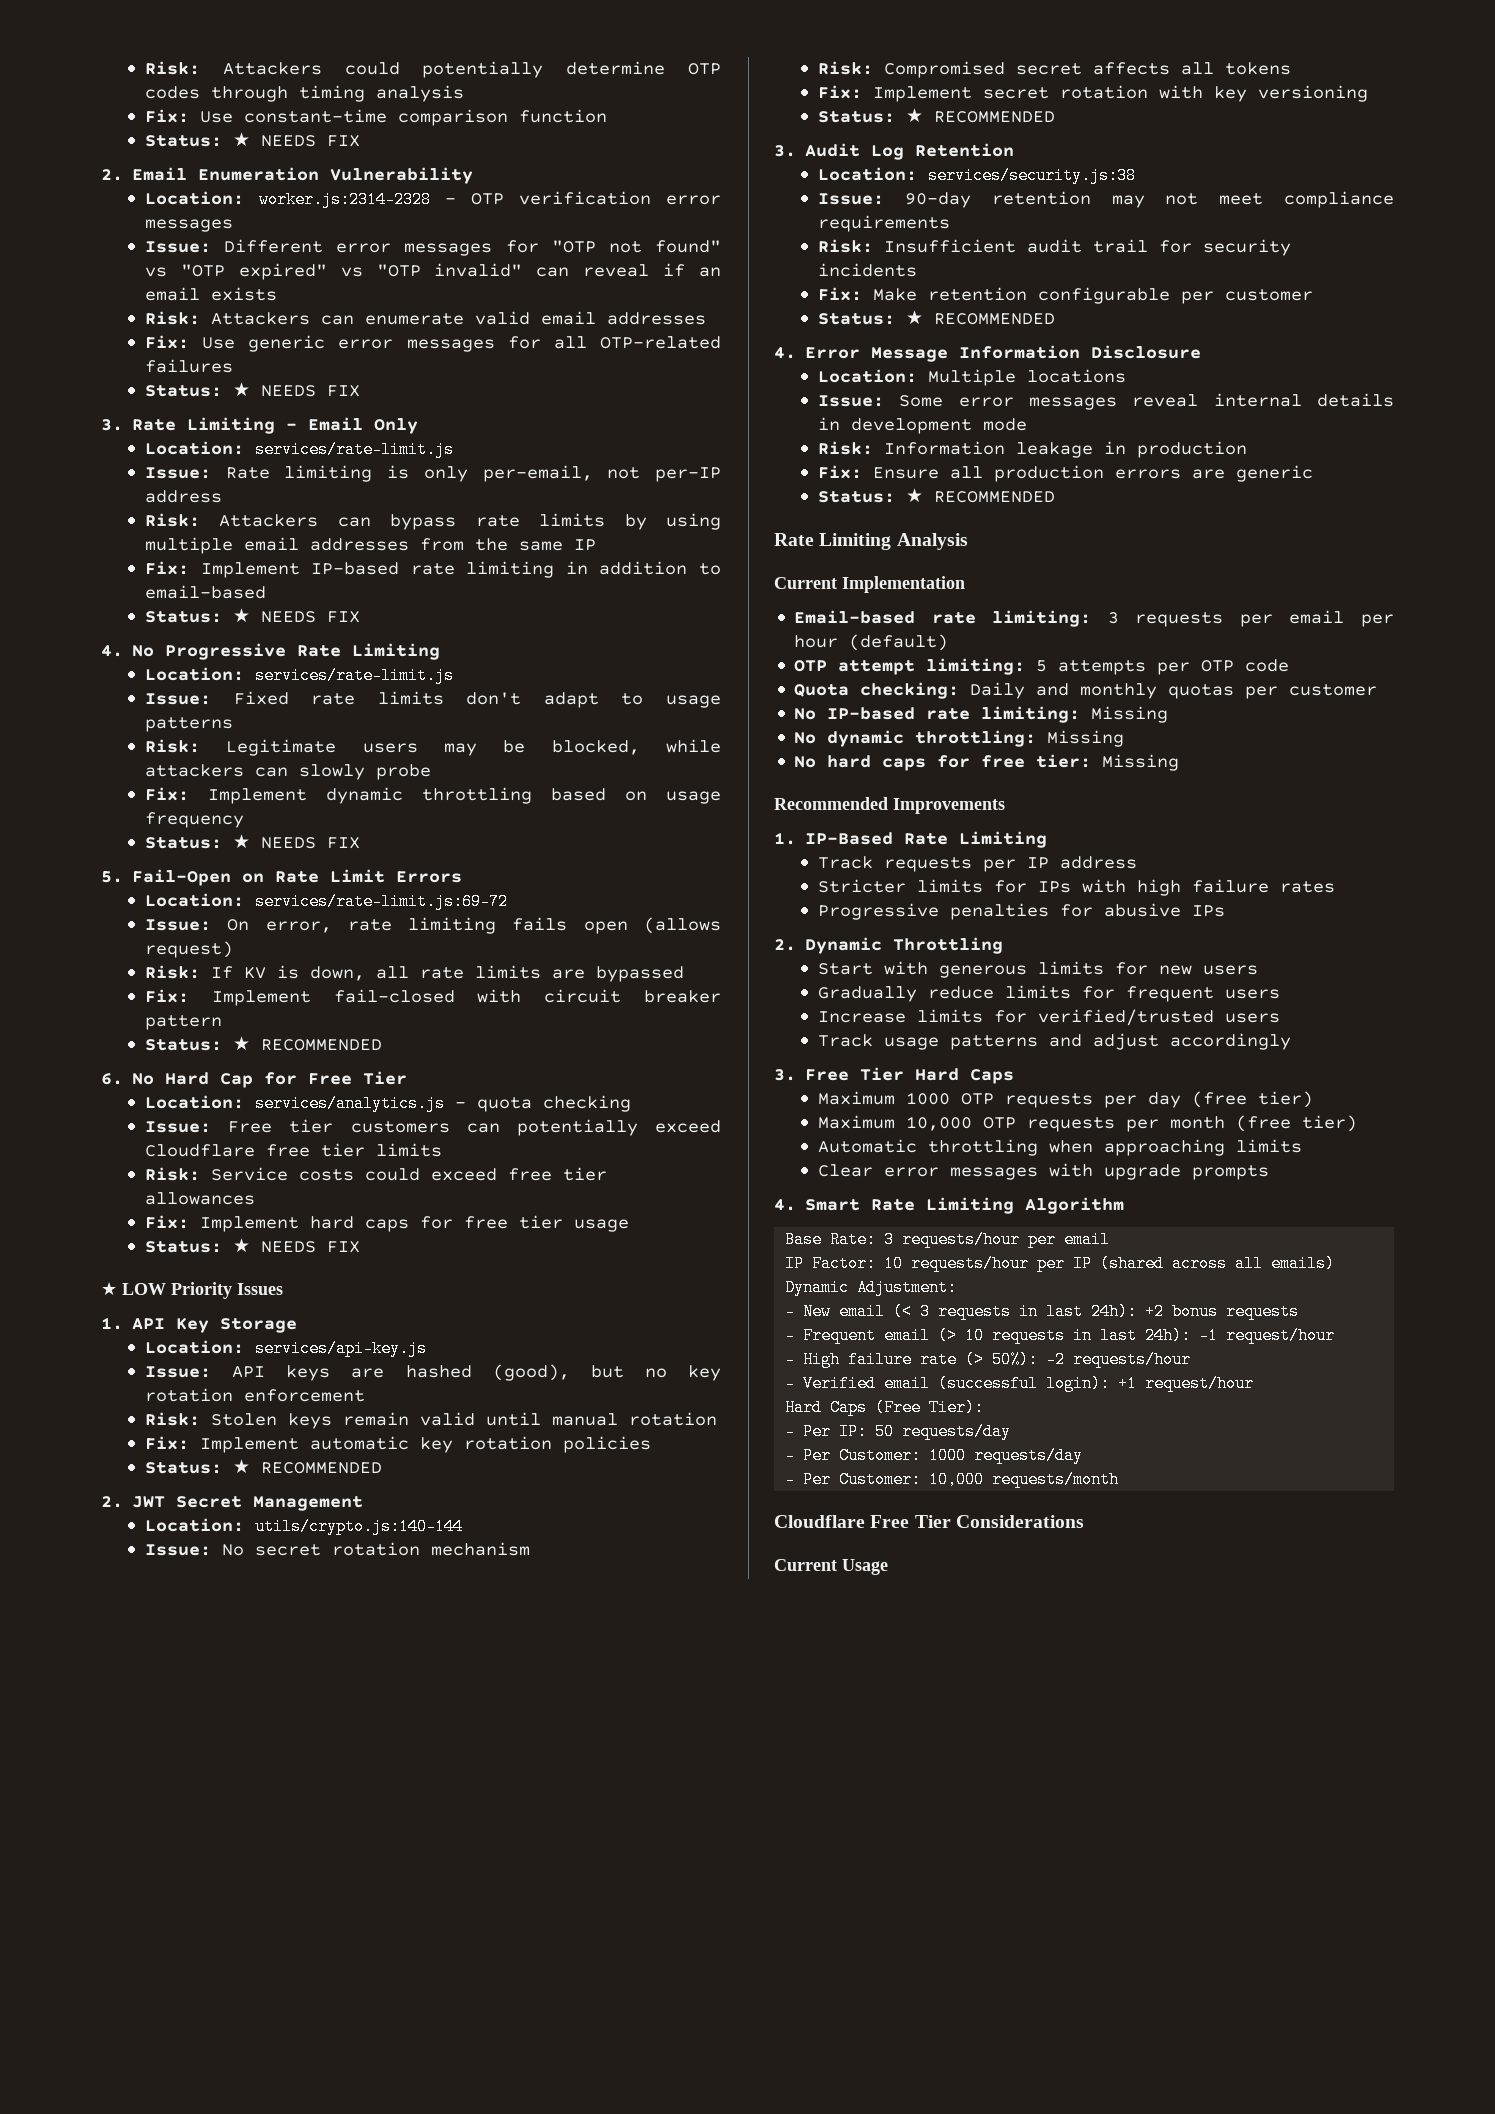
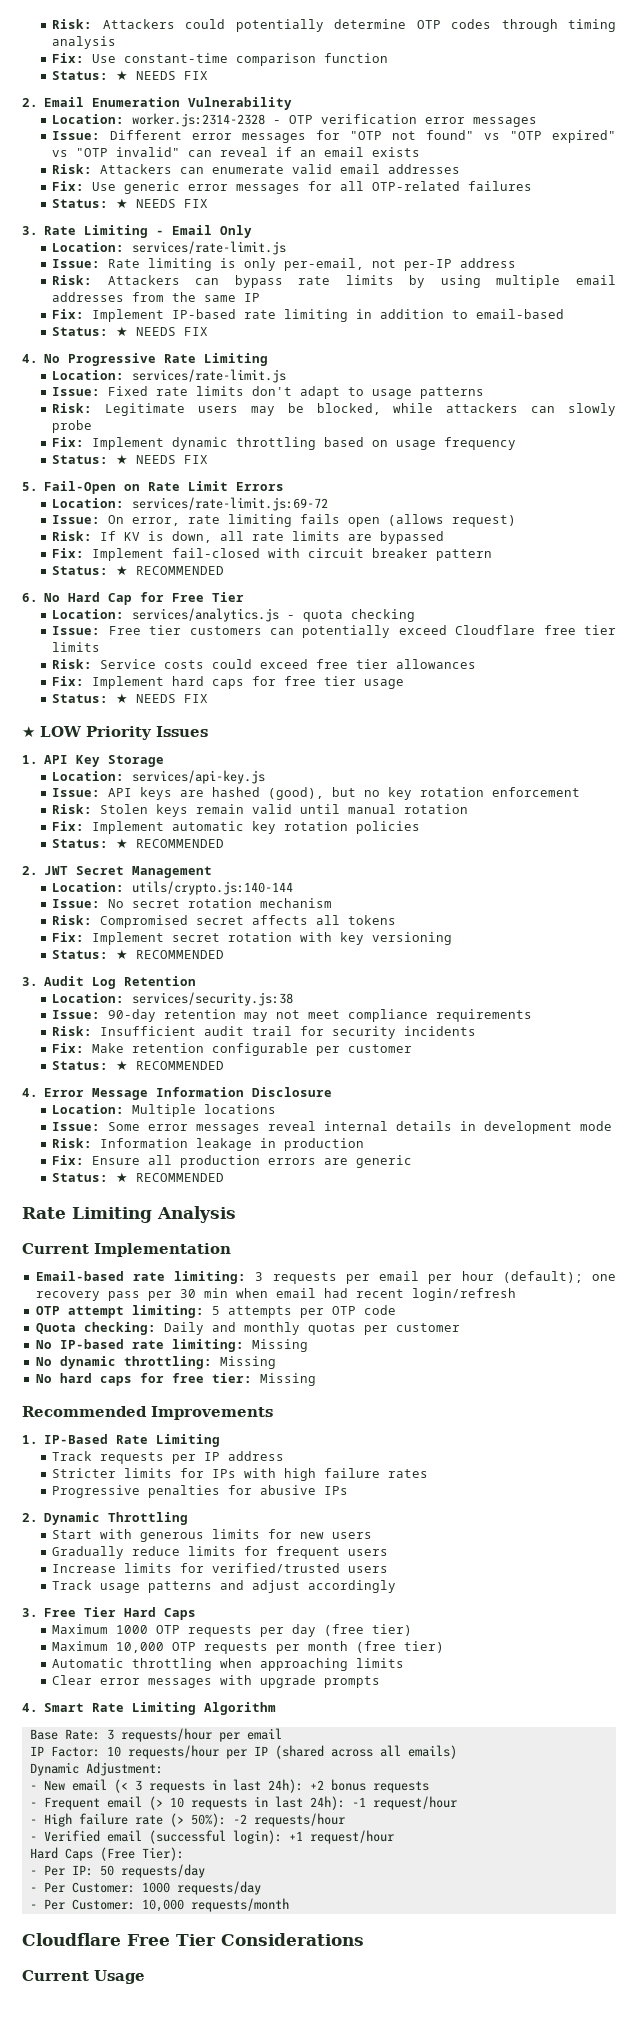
- Email-based rate limiting: 3 requests per email per hour (default)
+ Email-based rate limiting: 3 requests per email per hour (default); one recovery pass per 30 min when email had recent login/refresh

